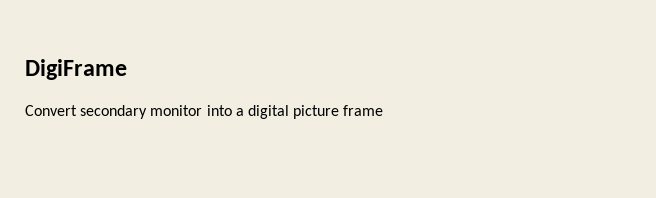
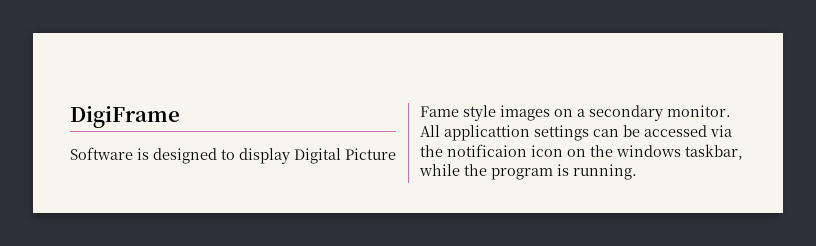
- Convert secondary monitor into a digital picture frame
+ Software is designed to display Digital Picture Fame style images on a secondary monitor. All applicattion settings can be accessed via the notificaion icon on the windows taskbar, while the program is running.

